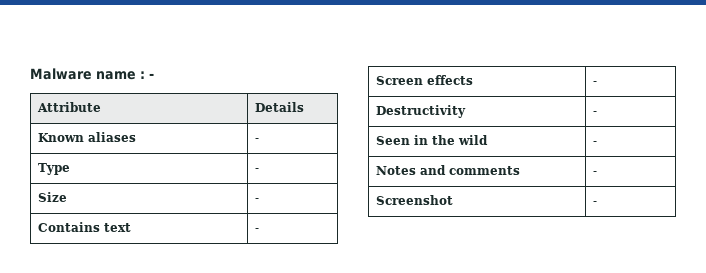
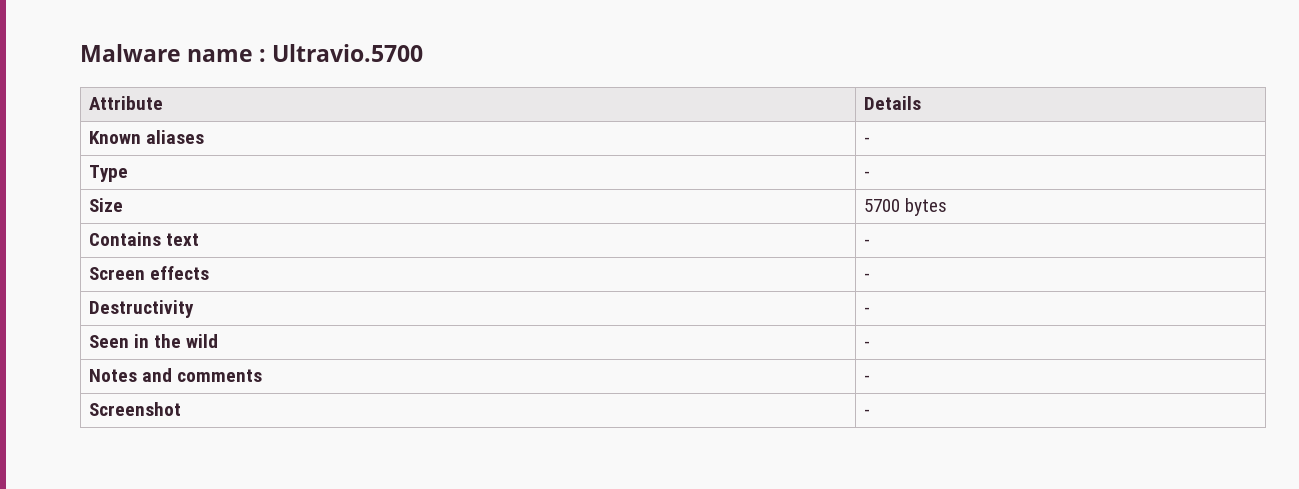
- Malware name : -
+ Malware name : Ultravio.5700
- Size | -
+ Size | 5700 bytes

